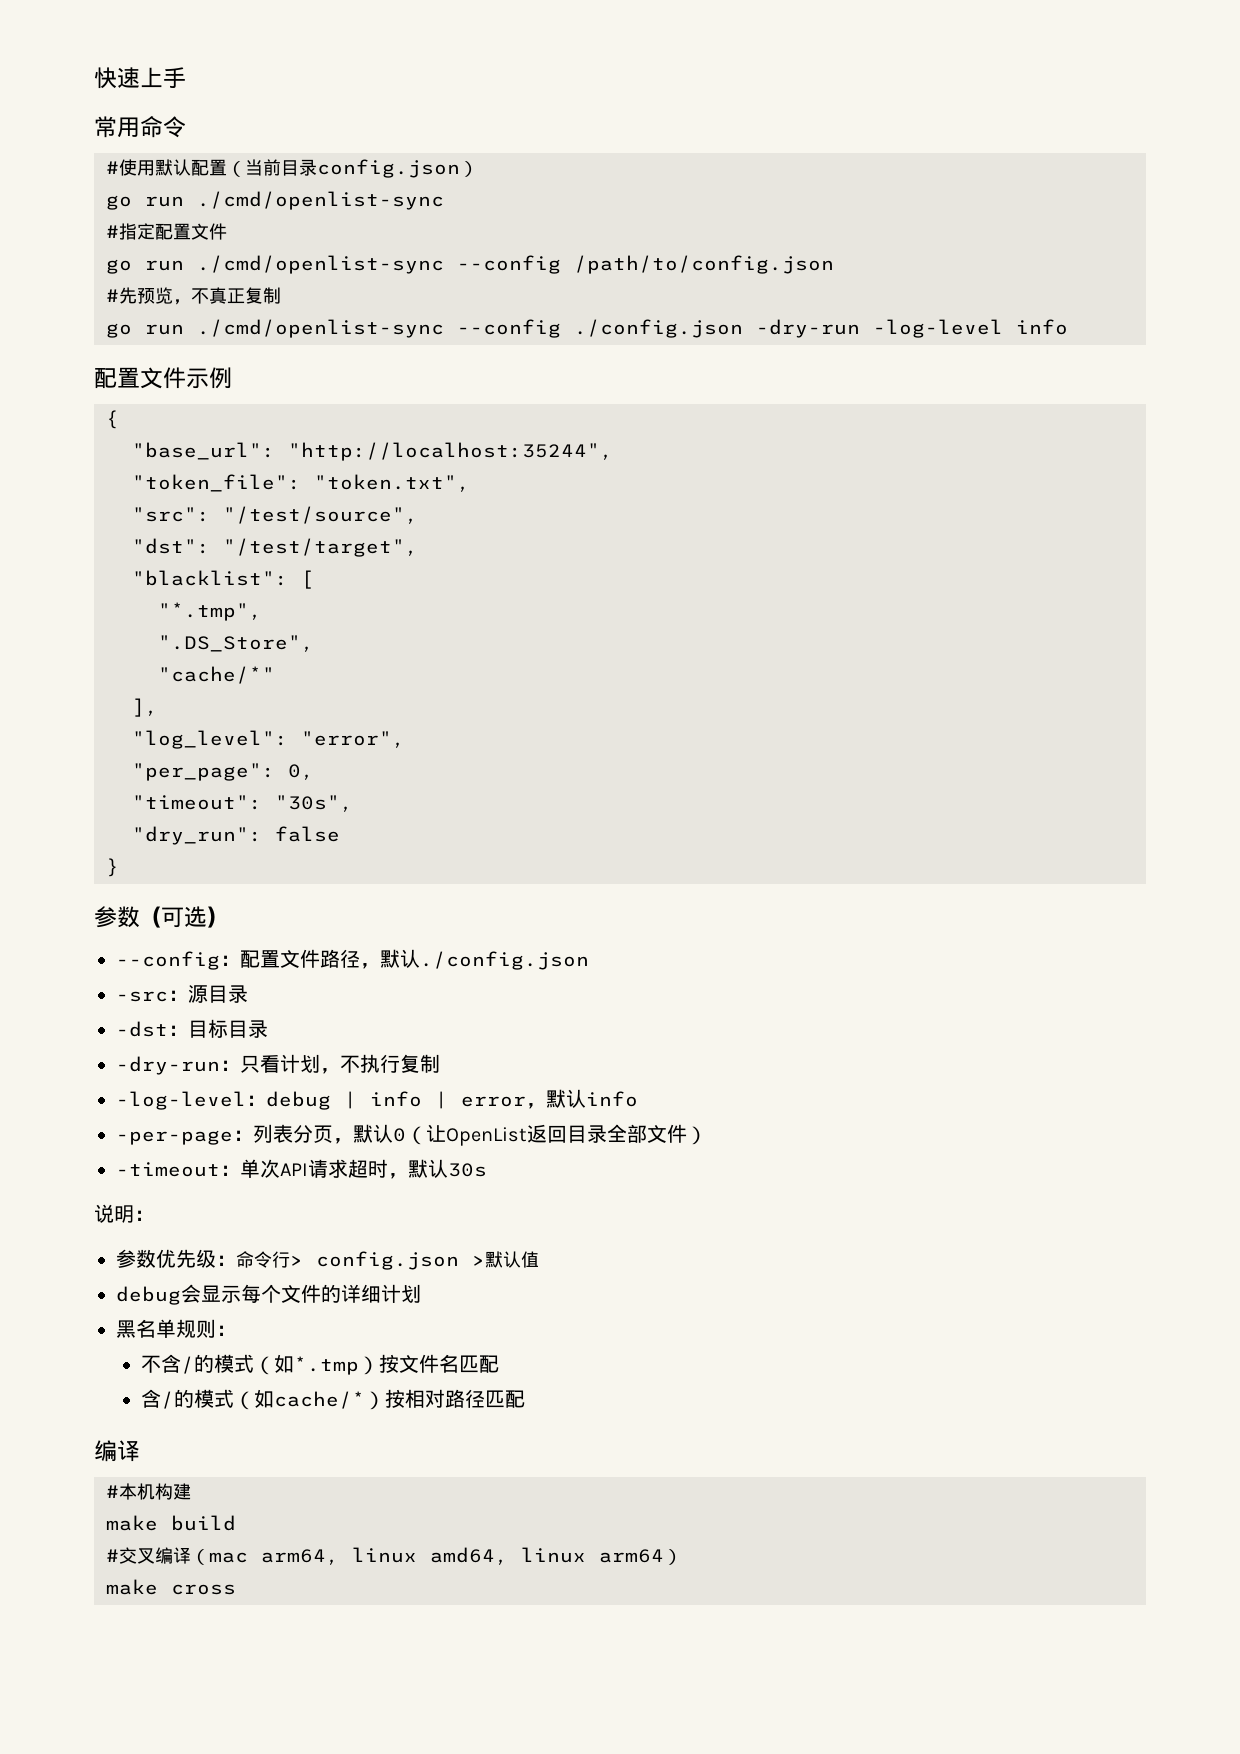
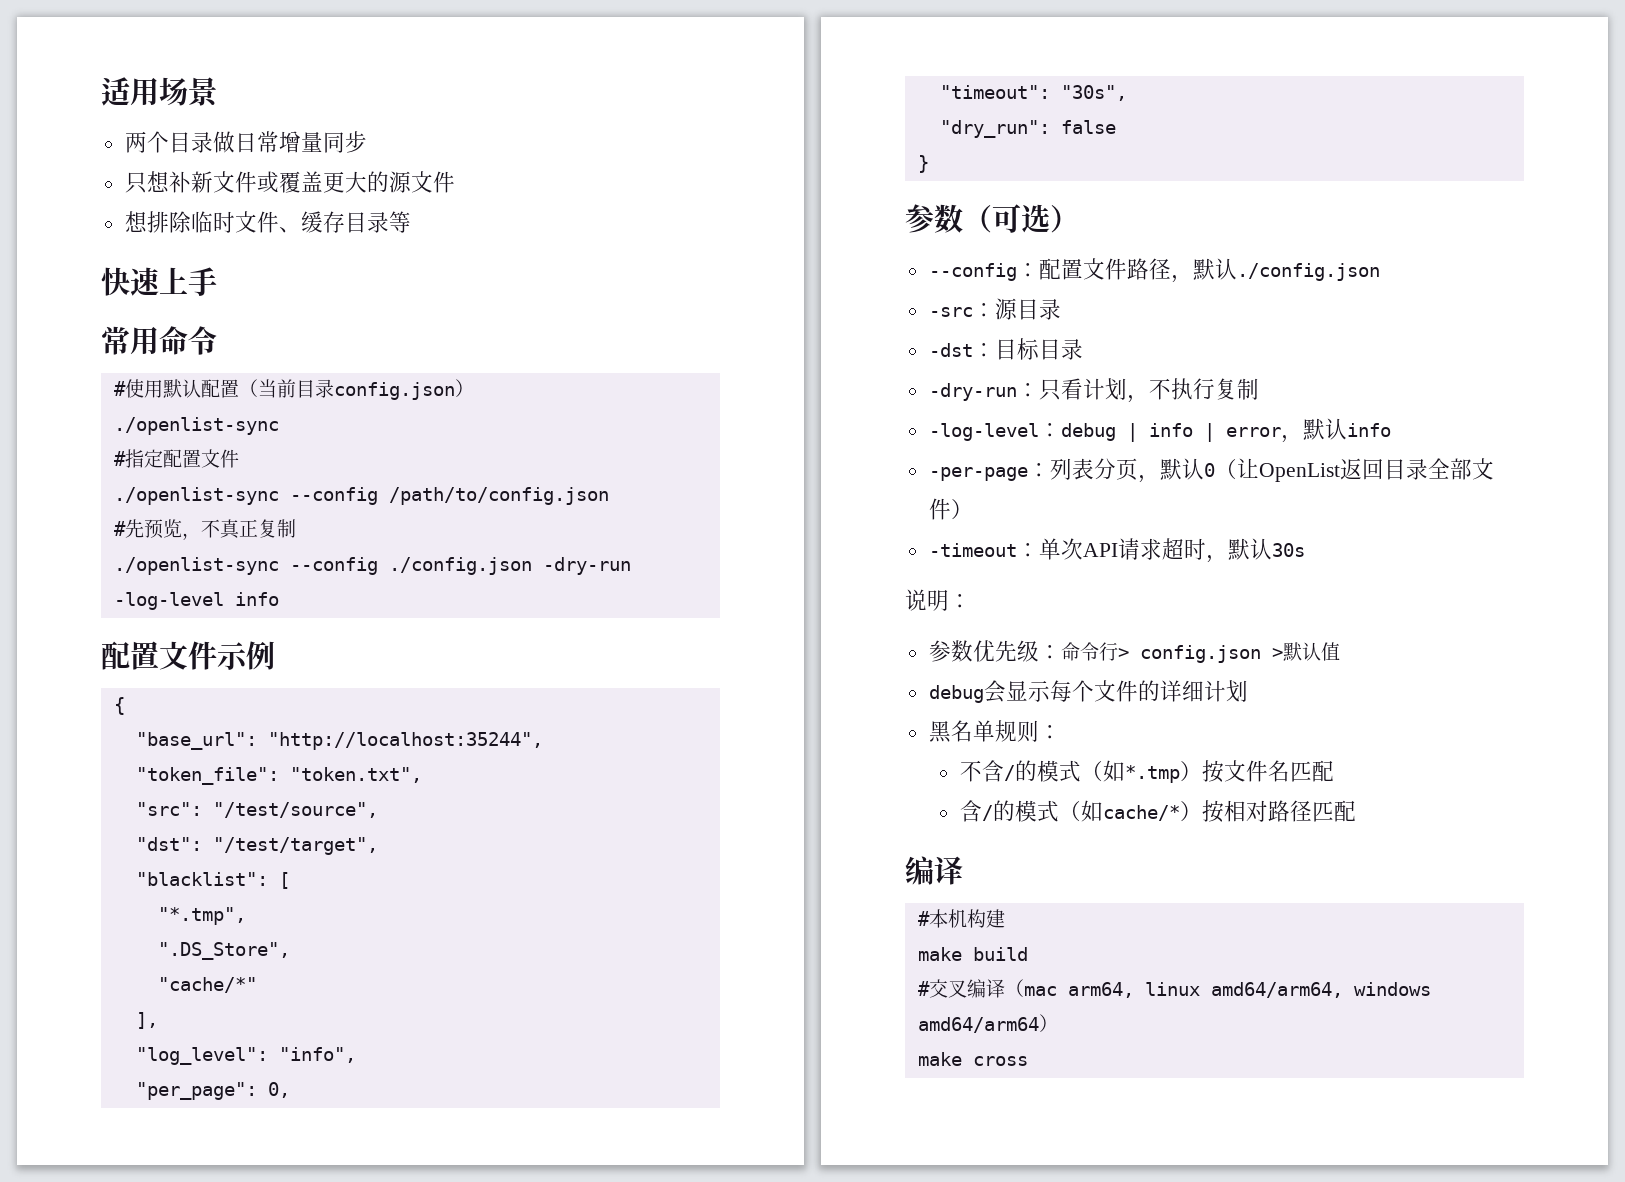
+ 适用场景
+ 两个目录做日常增量同步
+ 只想补新文件或覆盖更大的源文件
+ 想排除临时文件、缓存目录等
  #使用默认配置（当前目录config.json）
- go run ./cmd/openlist-sync
+ ./openlist-sync
- go run ./cmd/openlist-sync --config /path/to/config.json
+ ./openlist-sync --config /path/to/config.json
- go run ./cmd/openlist-sync --config ./config.json -dry-run -log-level info
+ ./openlist-sync --config ./config.json -dry-run -log-level info
- "log_level": "error",
+ "log_level": "info",
- #交叉编译（mac arm64, linux amd64, linux arm64）
+ #交叉编译（mac arm64, linux amd64/arm64, windows amd64/arm64）

